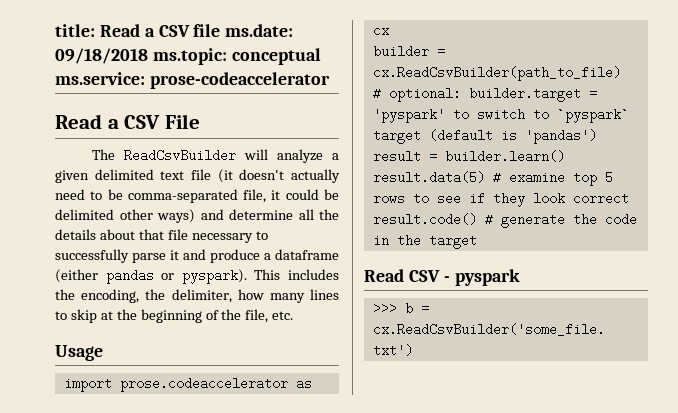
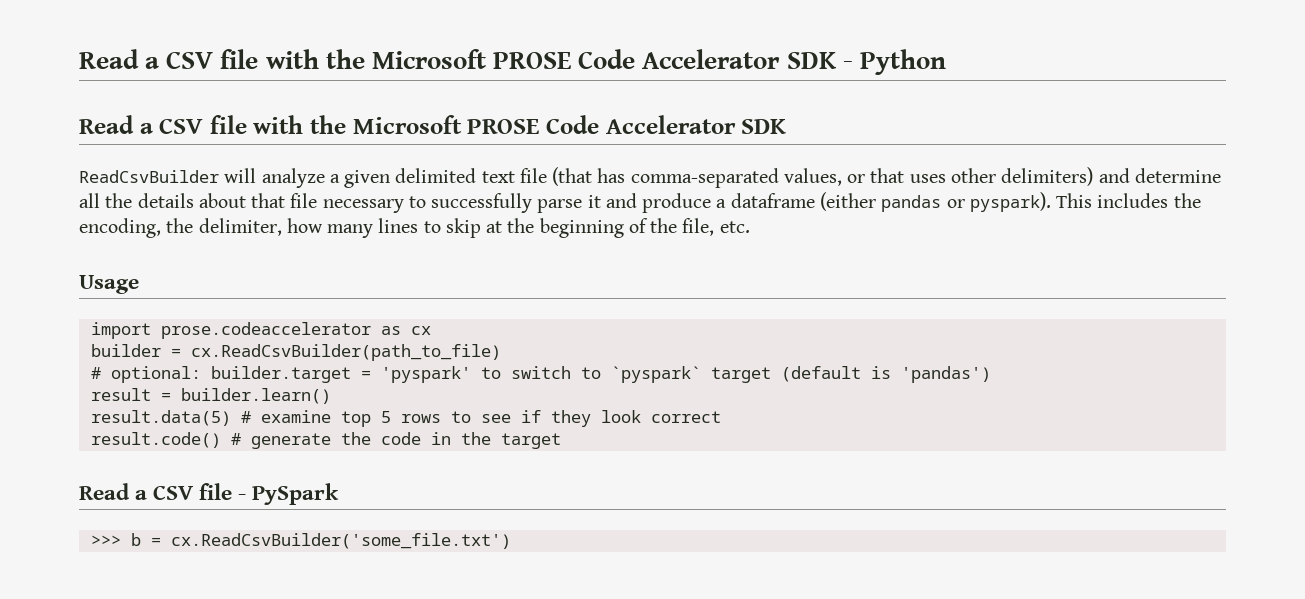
- title: Read a CSV file ms.date: 09/18/2018 ms.topic: conceptual ms.service: prose-codeaccelerator
- Read a CSV File
- The ReadCsvBuilder will analyze a given delimited text file (it doesn't actually need to be comma-separated file, it could be delimited other ways) and determine all the details about that file necessary to successfully parse it and produce a dataframe (either pandas or pyspark).
+ Read a CSV file with the Microsoft PROSE Code Accelerator SDK - Python
+ Read a CSV file with the Microsoft PROSE Code Accelerator SDK
+ ReadCsvBuilder will analyze a given delimited text file (that has comma-separated values, or that uses other delimiters) and determine all the details about that file necessary to successfully parse it and produce a dataframe (either pandas or pyspark).
- Read CSV - pyspark
+ Read a CSV file - PySpark

